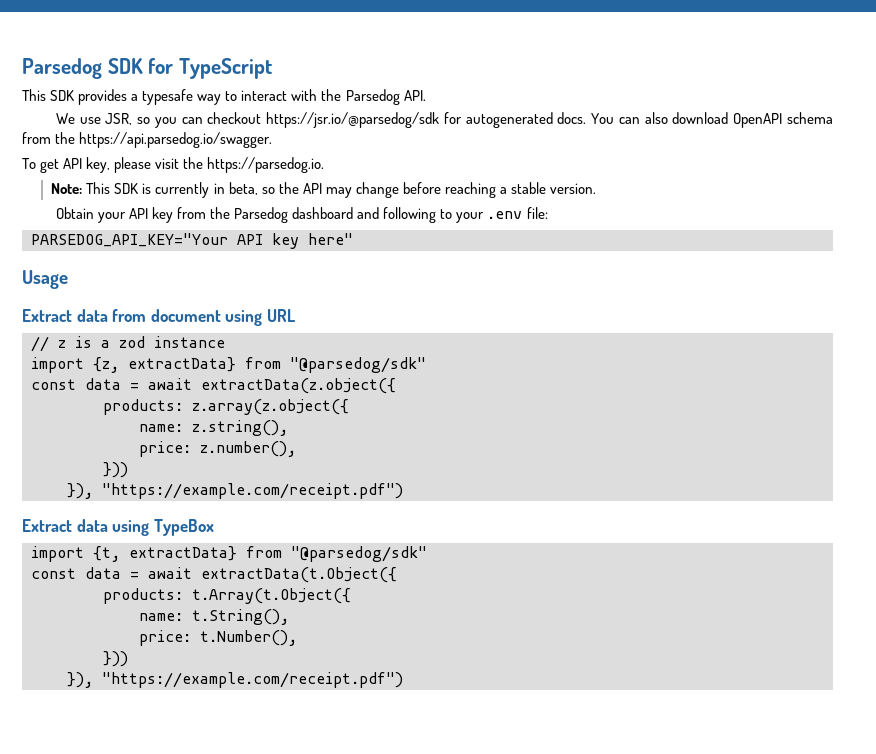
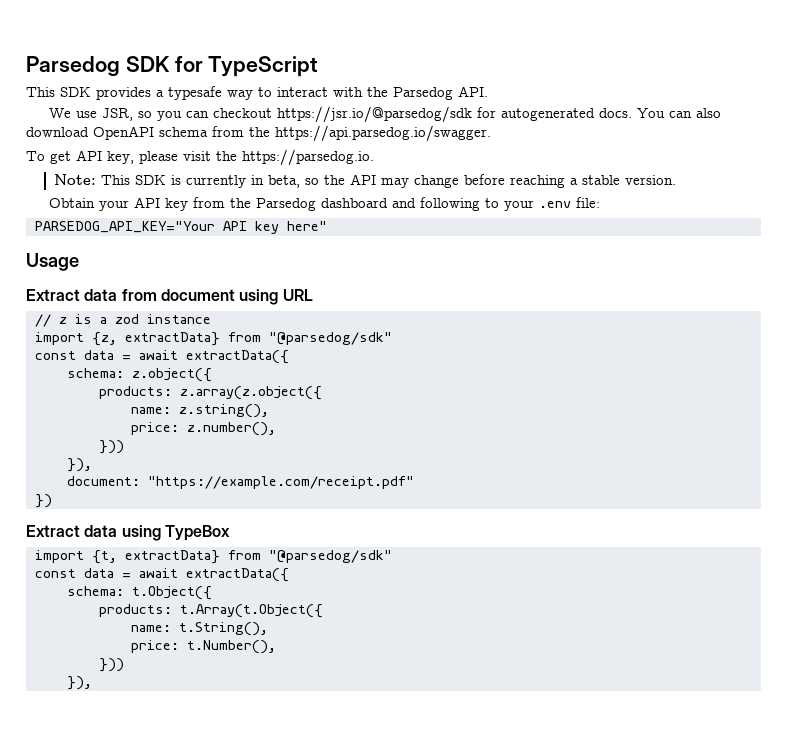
  import {z, extractData} from "@parsedog/sdk"
- const data = await extractData(z.object({
+ const data = await extractData({
+ schema: z.object({
  price: z.number(),
  }))
- }), "https://example.com/receipt.pdf")
+ }),
+ document: "https://example.com/receipt.pdf"
+ })
  import {t, extractData} from "@parsedog/sdk"
- const data = await extractData(t.Object({
+ const data = await extractData({
+ schema: t.Object({
  price: t.Number(),
  }))
- }), "https://example.com/receipt.pdf")
+ }),

